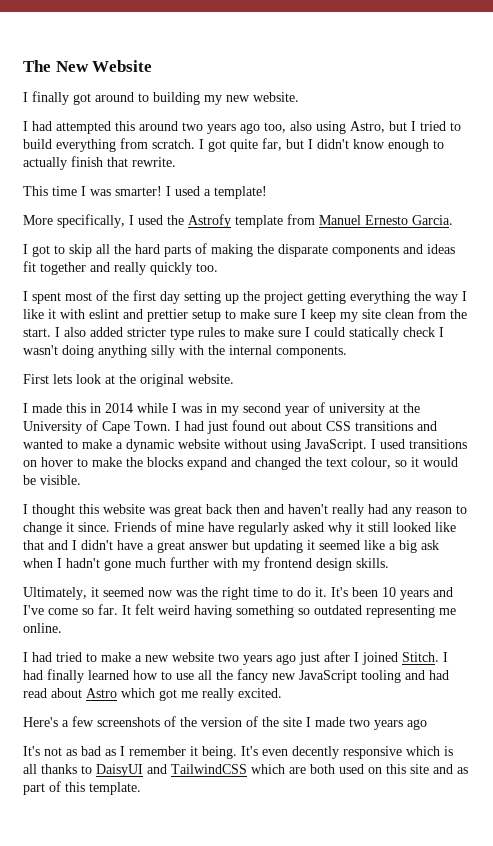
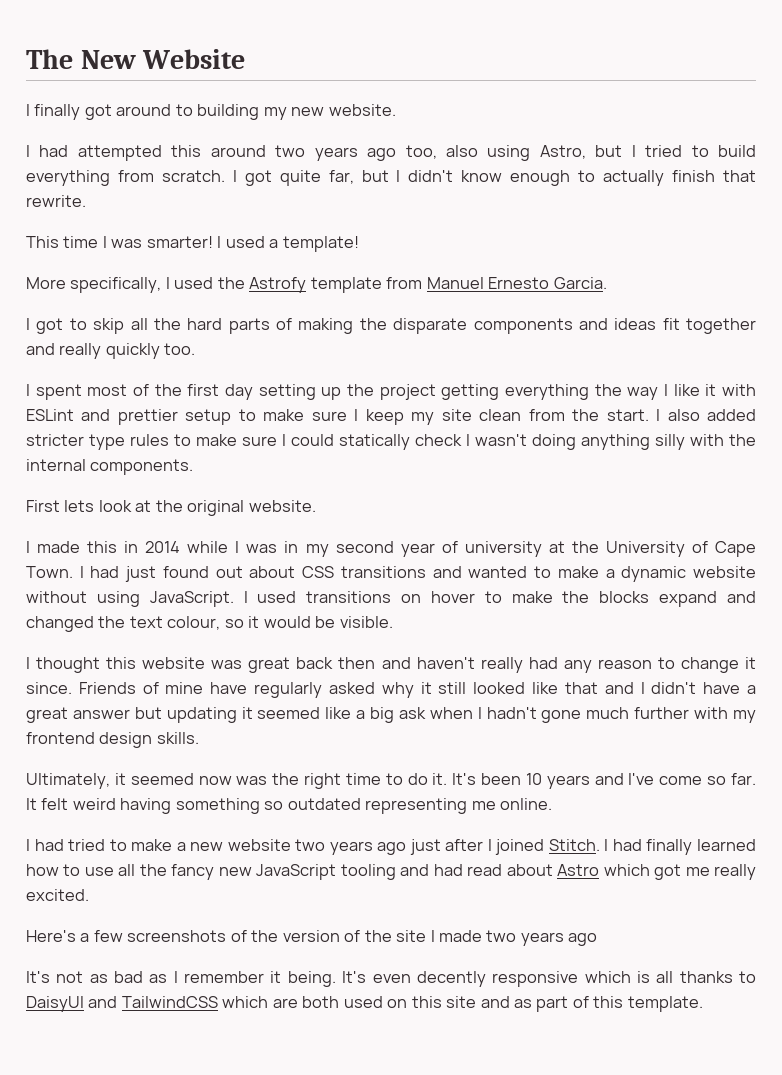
- I spent most of the first day setting up the project getting everything the way I like it with eslint and prettier setup to make sure I keep my site clean from the start.
+ I spent most of the first day setting up the project getting everything the way I like it with ESLint and prettier setup to make sure I keep my site clean from the start.

